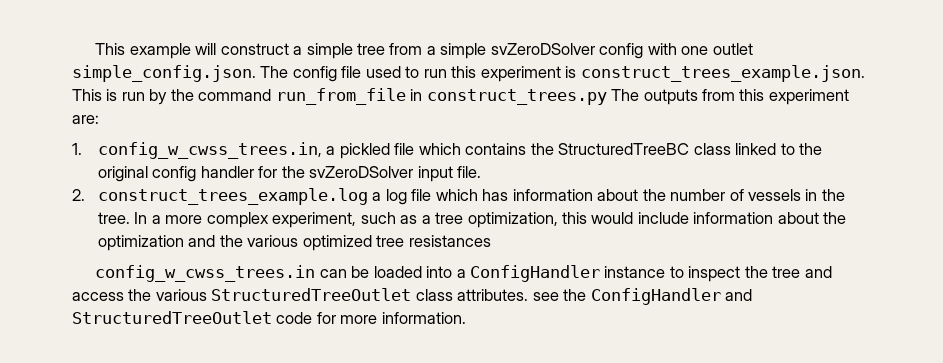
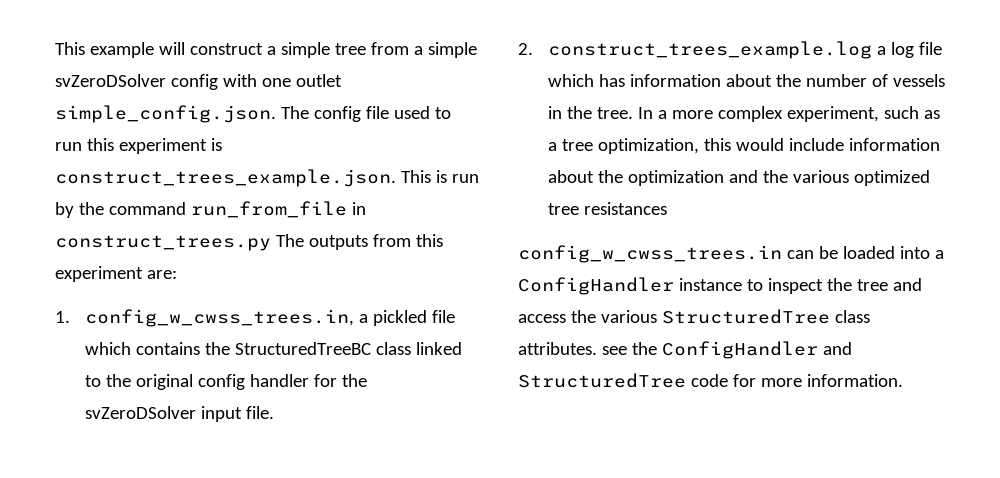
- config_w_cwss_trees.in can be loaded into a ConfigHandler instance to inspect the tree and access the various StructuredTreeOutlet class attributes. see the ConfigHandler and StructuredTreeOutlet code for more information.
+ config_w_cwss_trees.in can be loaded into a ConfigHandler instance to inspect the tree and access the various StructuredTree class attributes. see the ConfigHandler and StructuredTree code for more information.

